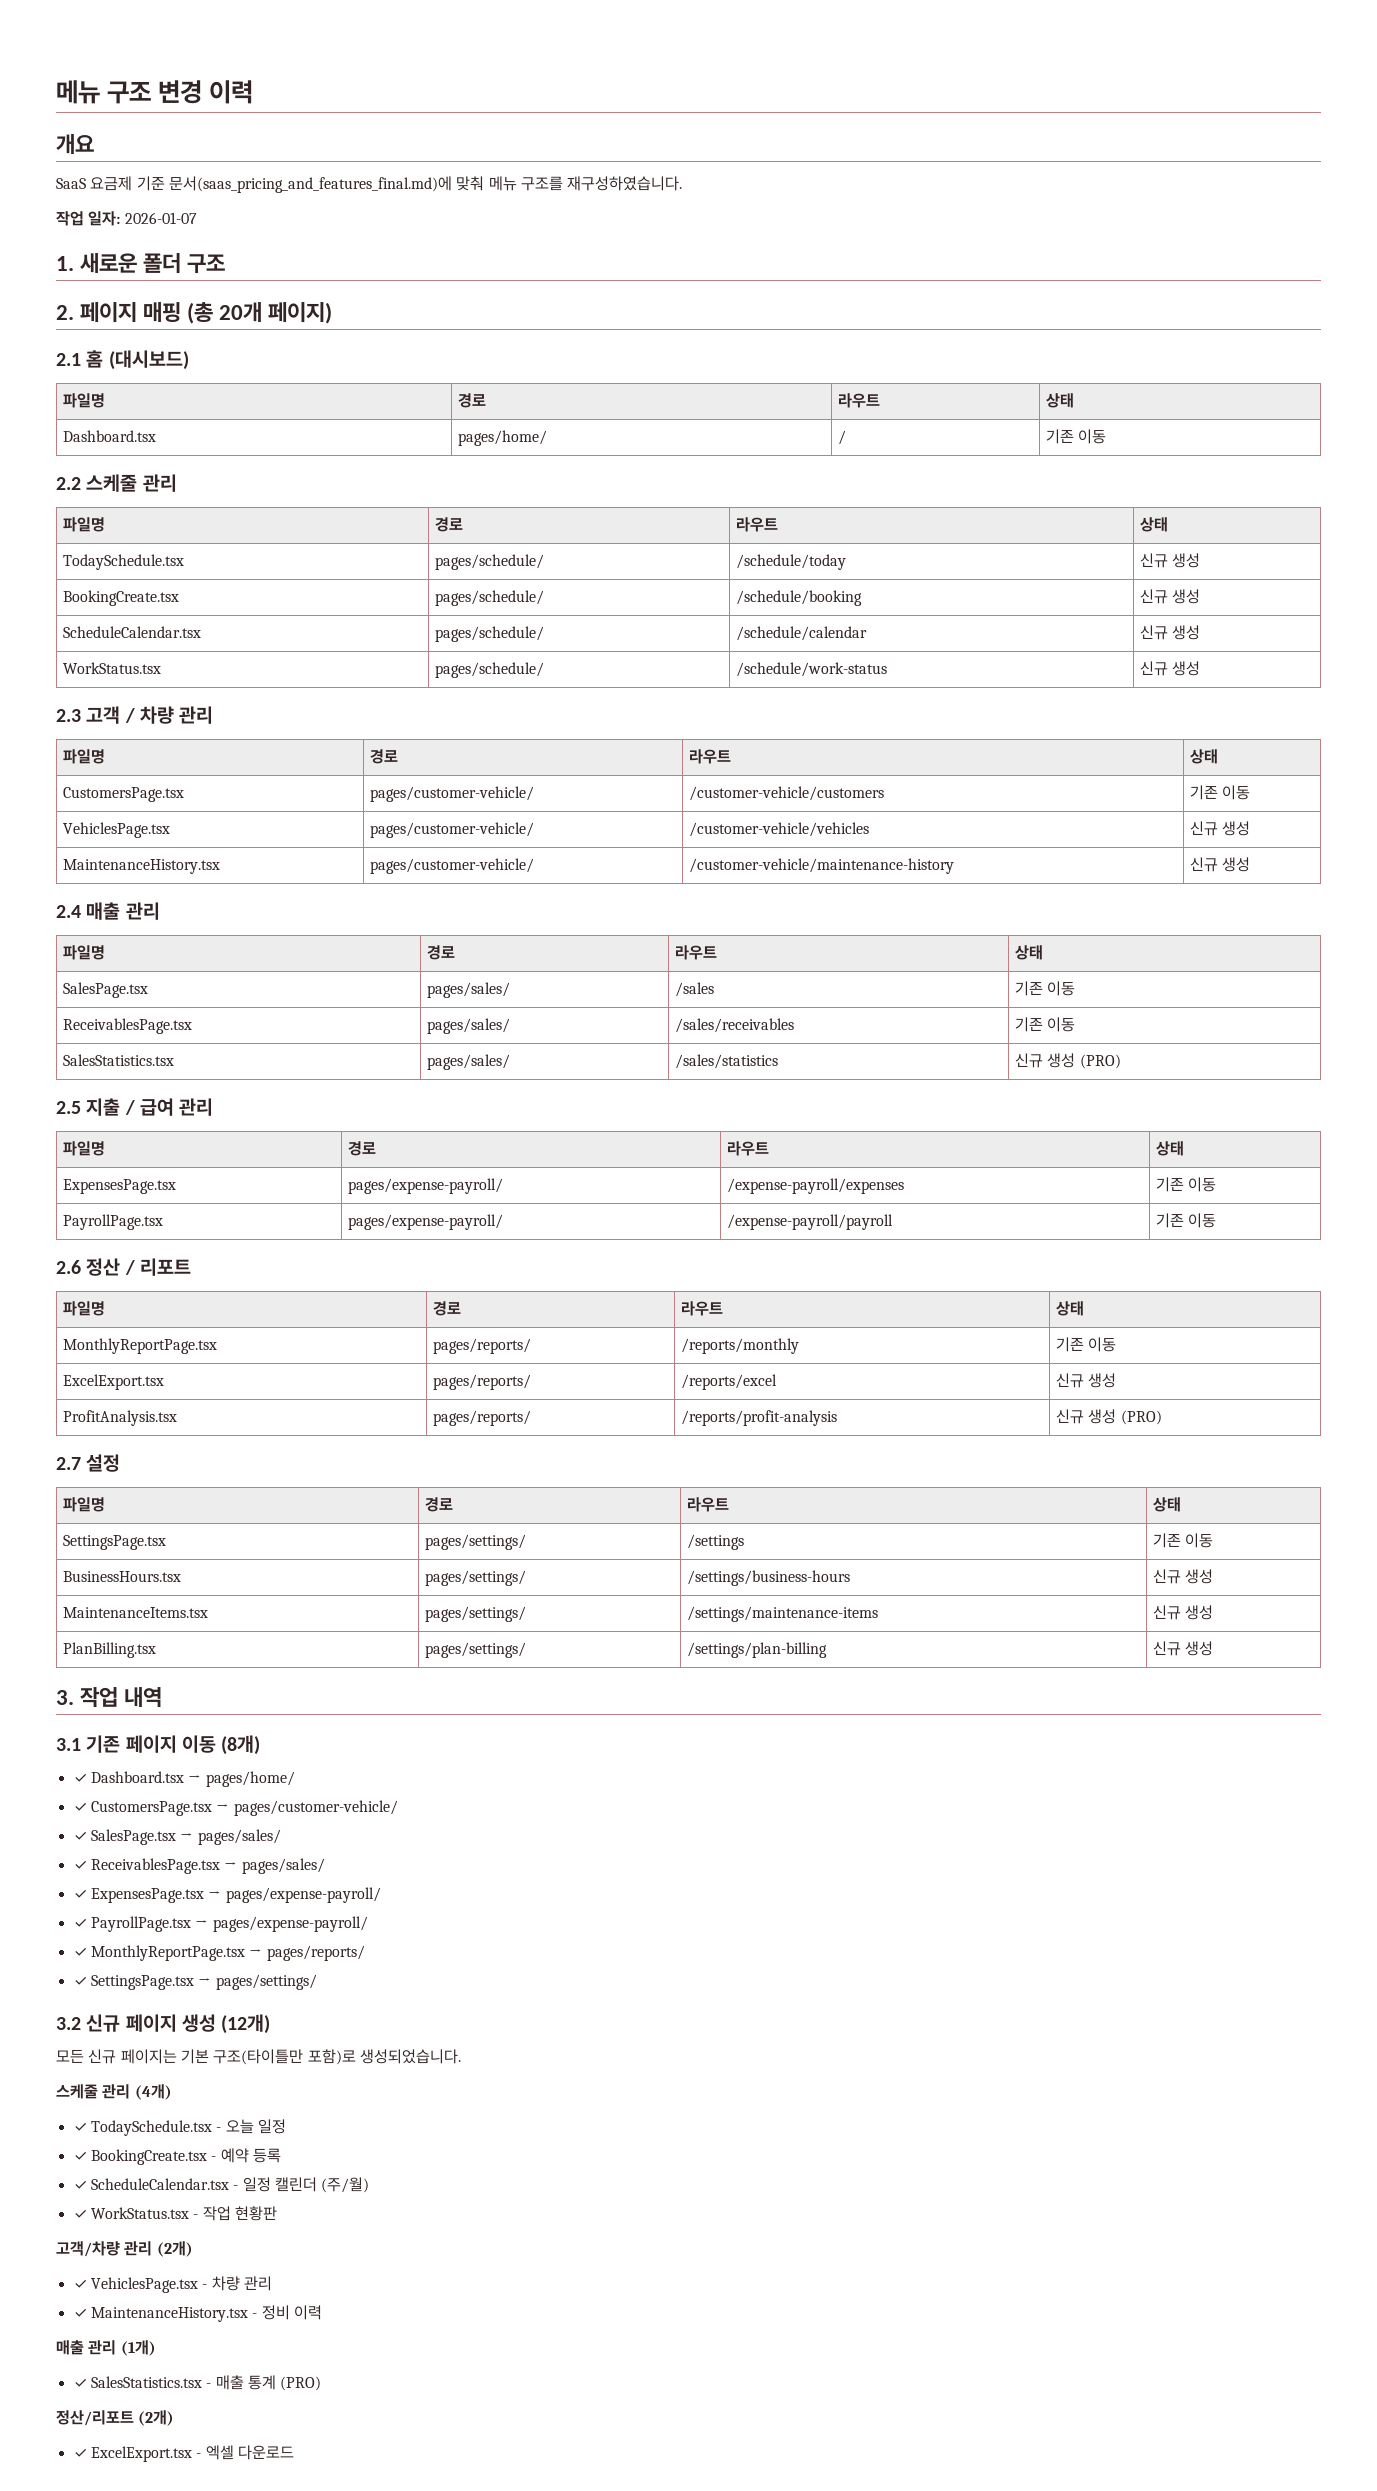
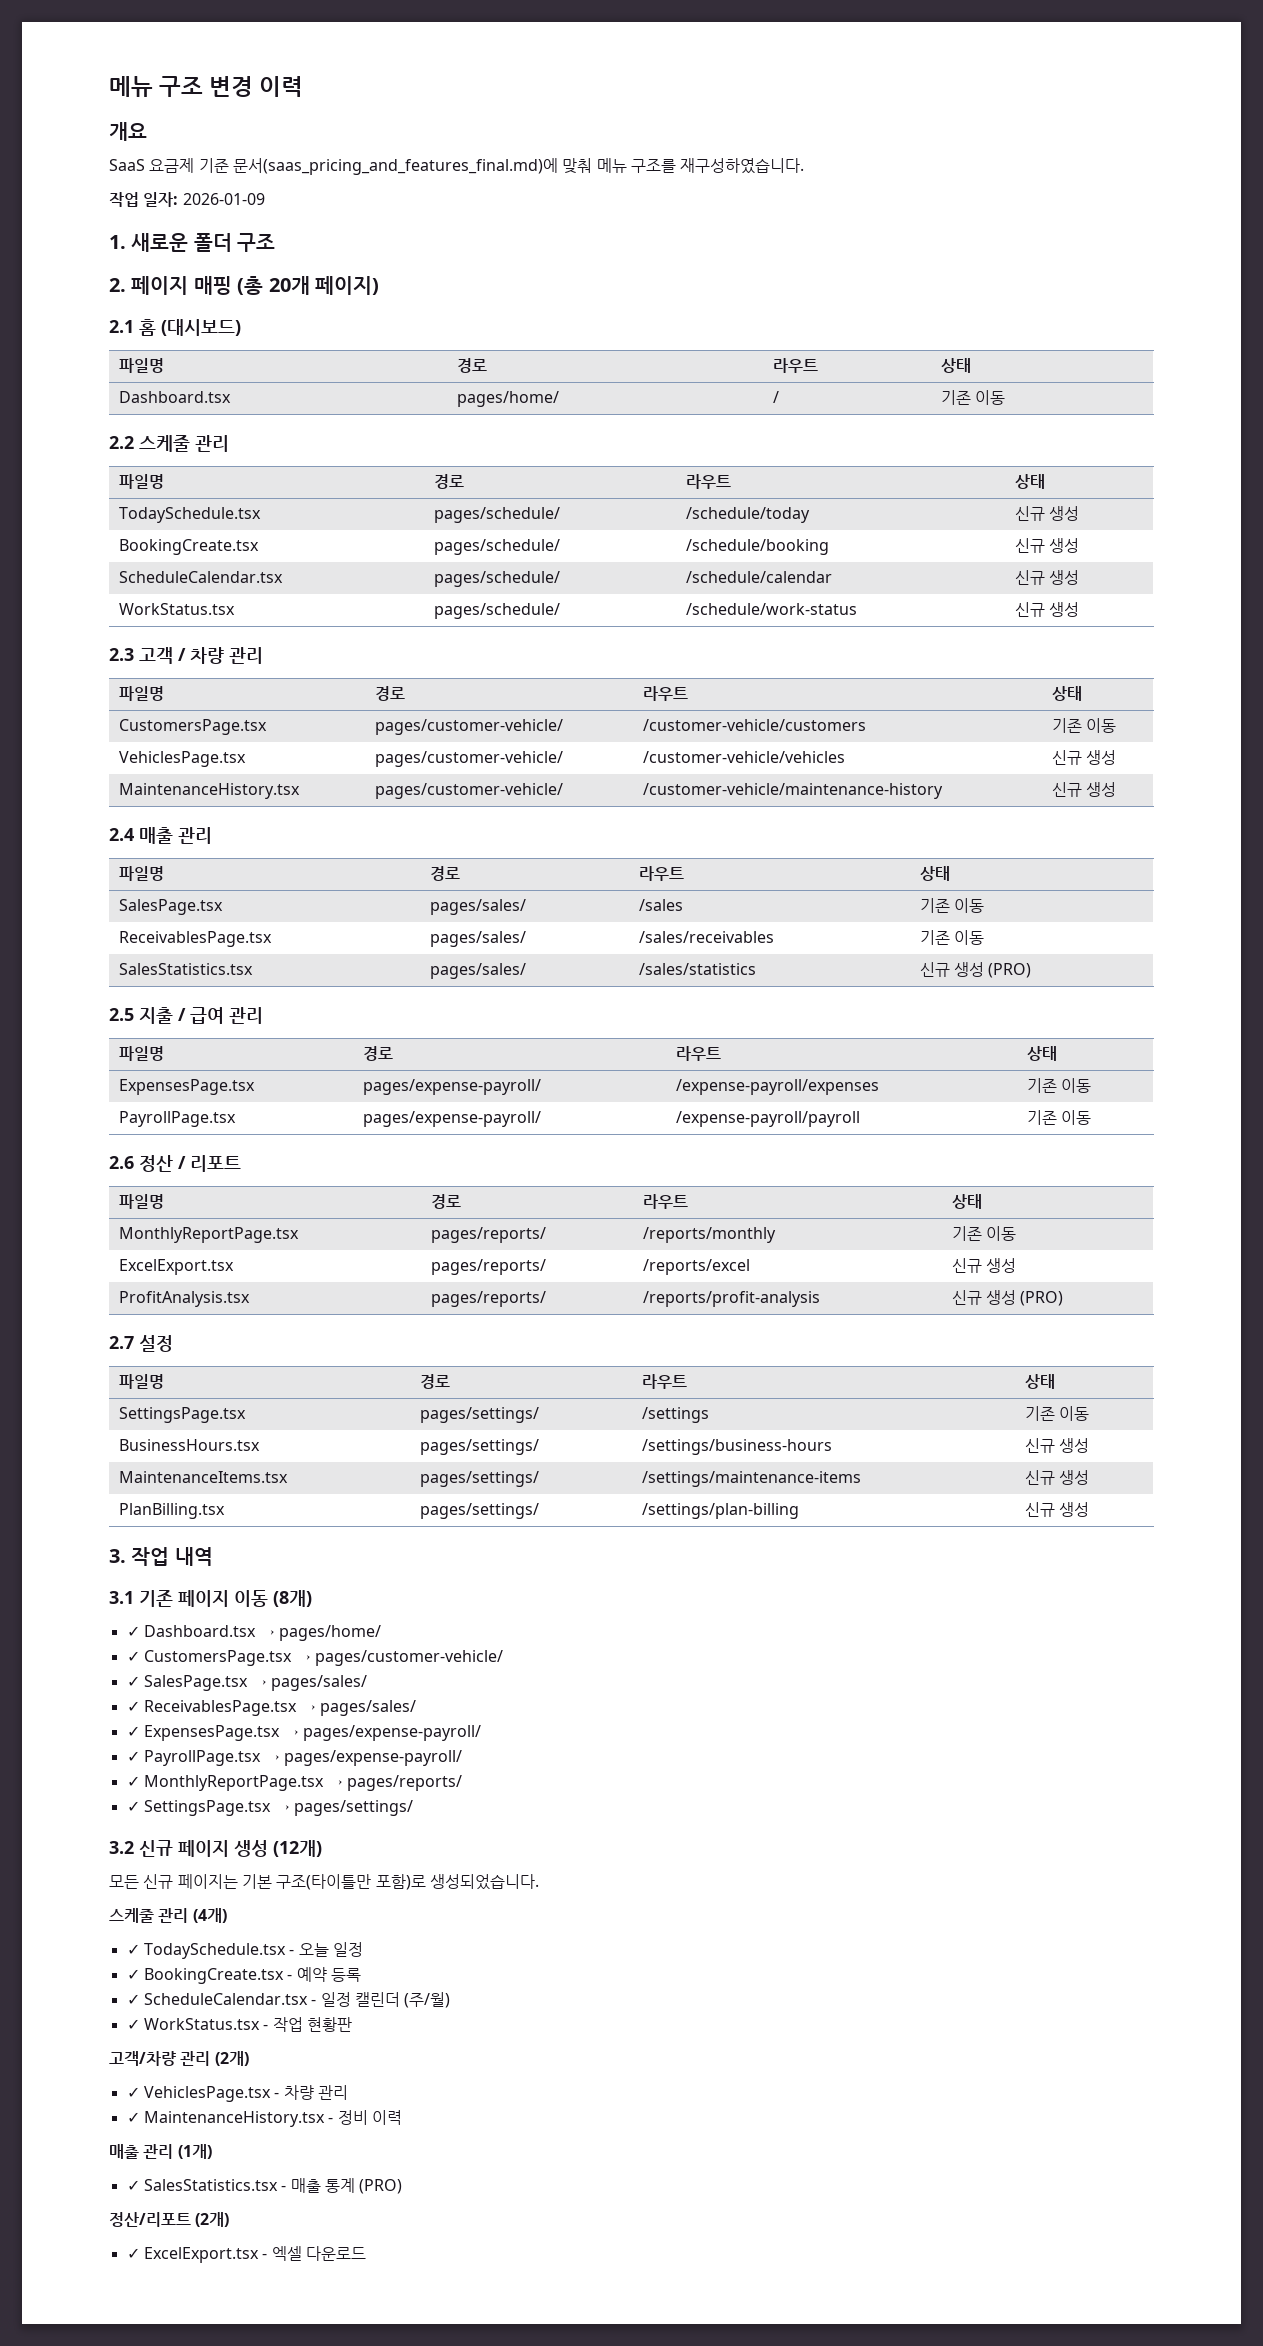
- 작업 일자: 2026-01-07
+ 작업 일자: 2026-01-09

